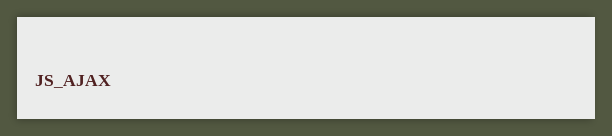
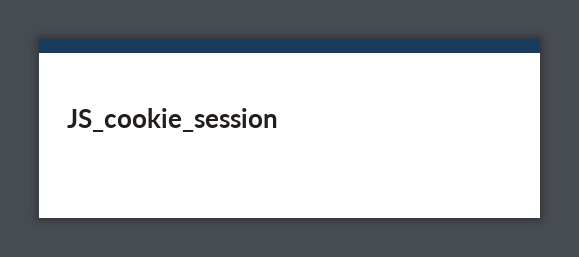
- JS_AJAX
+ JS_cookie_session

